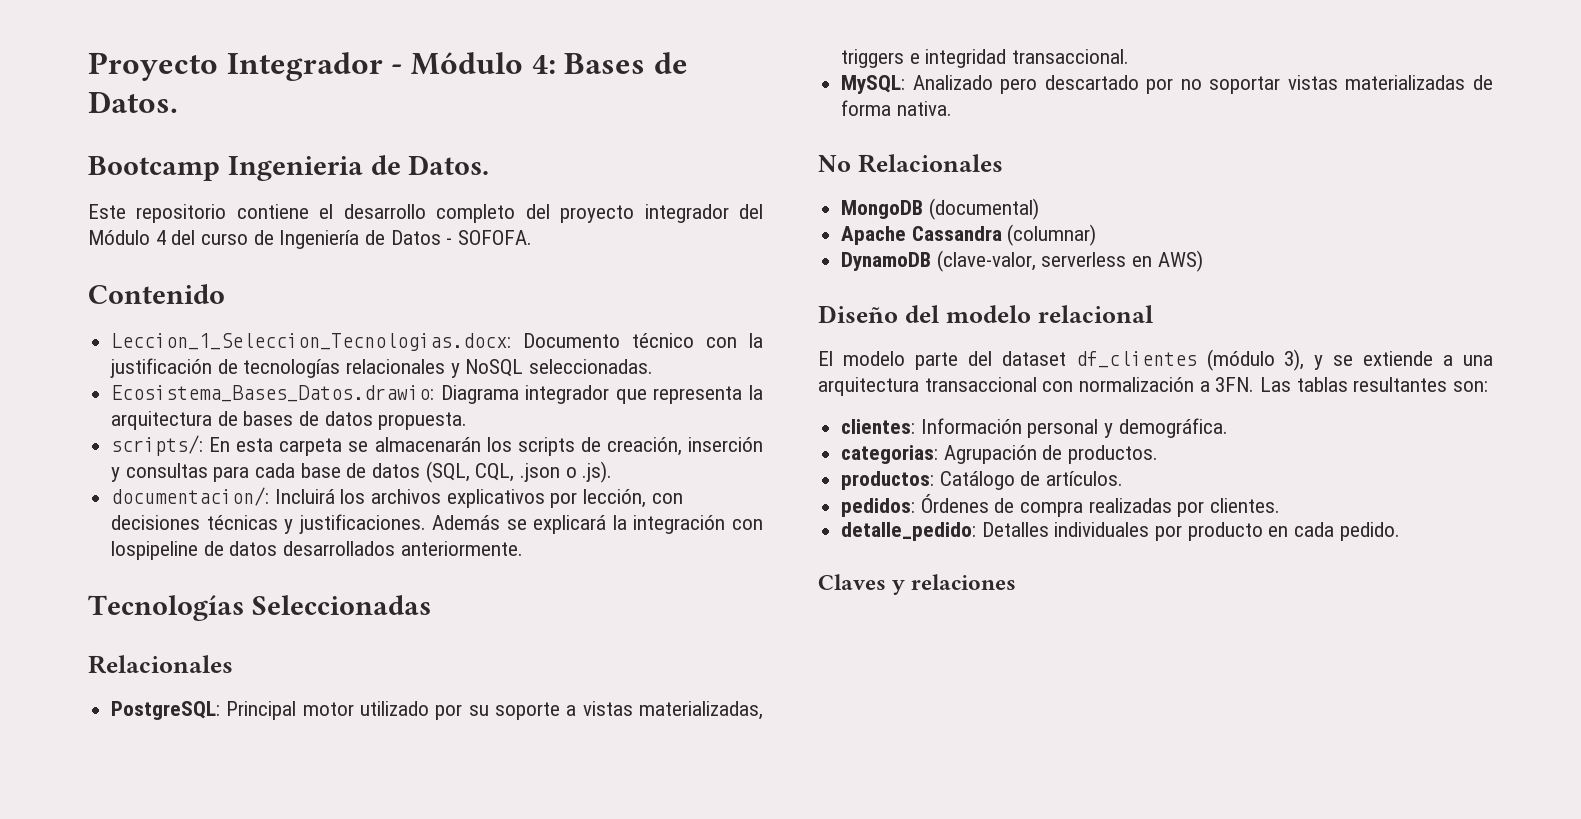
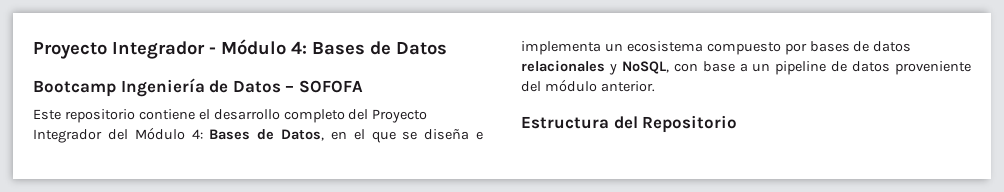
- Proyecto Integrador - Módulo 4: Bases de Datos.
+ Proyecto Integrador - Módulo 4: Bases de Datos
- Bootcamp Ingenieria de Datos.
+ Bootcamp Ingeniería de Datos – SOFOFA
- Este repositorio contiene el desarrollo completo del proyecto integrador del Módulo 4 del curso de Ingeniería de Datos - SOFOFA.
- Contenido
- Leccion_1_Seleccion_Tecnologias.docx: Documento técnico con la justificación de tecnologías relacionales y NoSQL seleccionadas.
- Ecosistema_Bases_Datos.drawio: Diagrama integrador que representa la arquitectura de bases de datos propuesta.
- scripts/: En esta carpeta se almacenarán los scripts de creación, inserción y consultas para cada base de datos (SQL, CQL, .json o .js).
- documentacion/: Incluirá los archivos explicativos por lección, con decisiones técnicas y justificaciones. Además se explicará la integración con lospipeline de datos desarrollados anteriormente.
- Tecnologías Seleccionadas
- Relacionales
- PostgreSQL: Principal motor utilizado por su soporte a vistas materializadas, triggers e integridad transaccional.
- MySQL: Analizado pero descartado por no soportar vistas materializadas de forma nativa.
- No Relacionales
- MongoDB (documental)
- Apache Cassandra (columnar)
- DynamoDB (clave-valor, serverless en AWS)
- Diseño del modelo relacional
- El modelo parte del dataset df_clientes (módulo 3), y se extiende a una arquitectura transaccional con normalización a 3FN. Las tablas resultantes son:
- clientes: Información personal y demográfica.
- categorias: Agrupación de productos.
- productos: Catálogo de artículos.
- pedidos: Órdenes de compra realizadas por clientes.
- detalle_pedido: Detalles individuales por producto en cada pedido.
- Claves y relaciones
+ Este repositorio contiene el desarrollo completo del Proyecto Integrador del Módulo 4: Bases de Datos, en el que se diseña e implementa un ecosistema compuesto por bases de datos relacionales y NoSQL, con base a un pipeline de datos proveniente del módulo anterior.
+ Estructura del Repositorio

